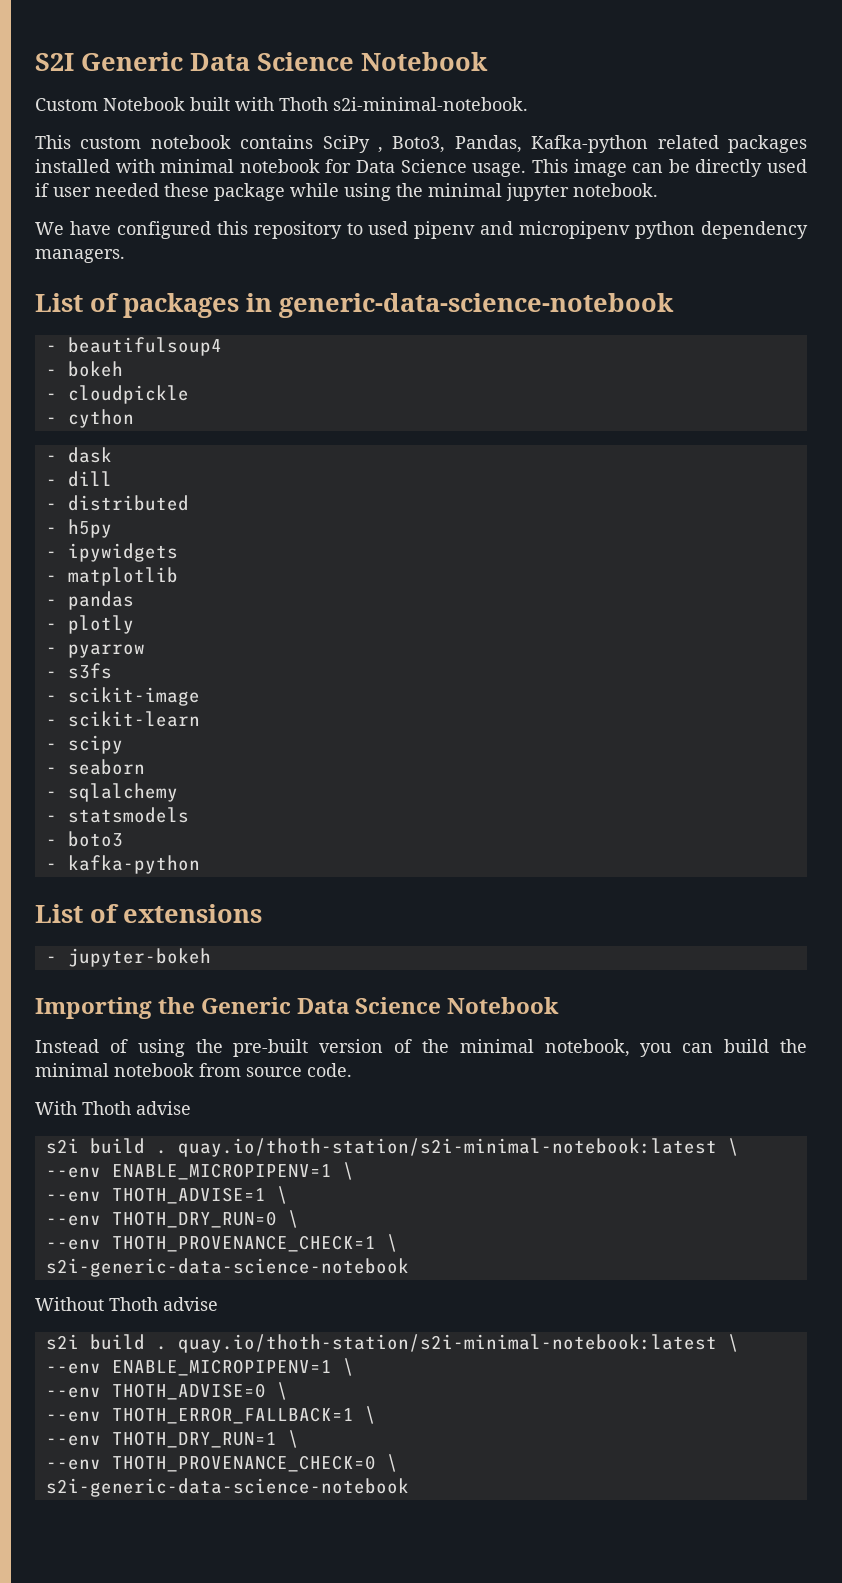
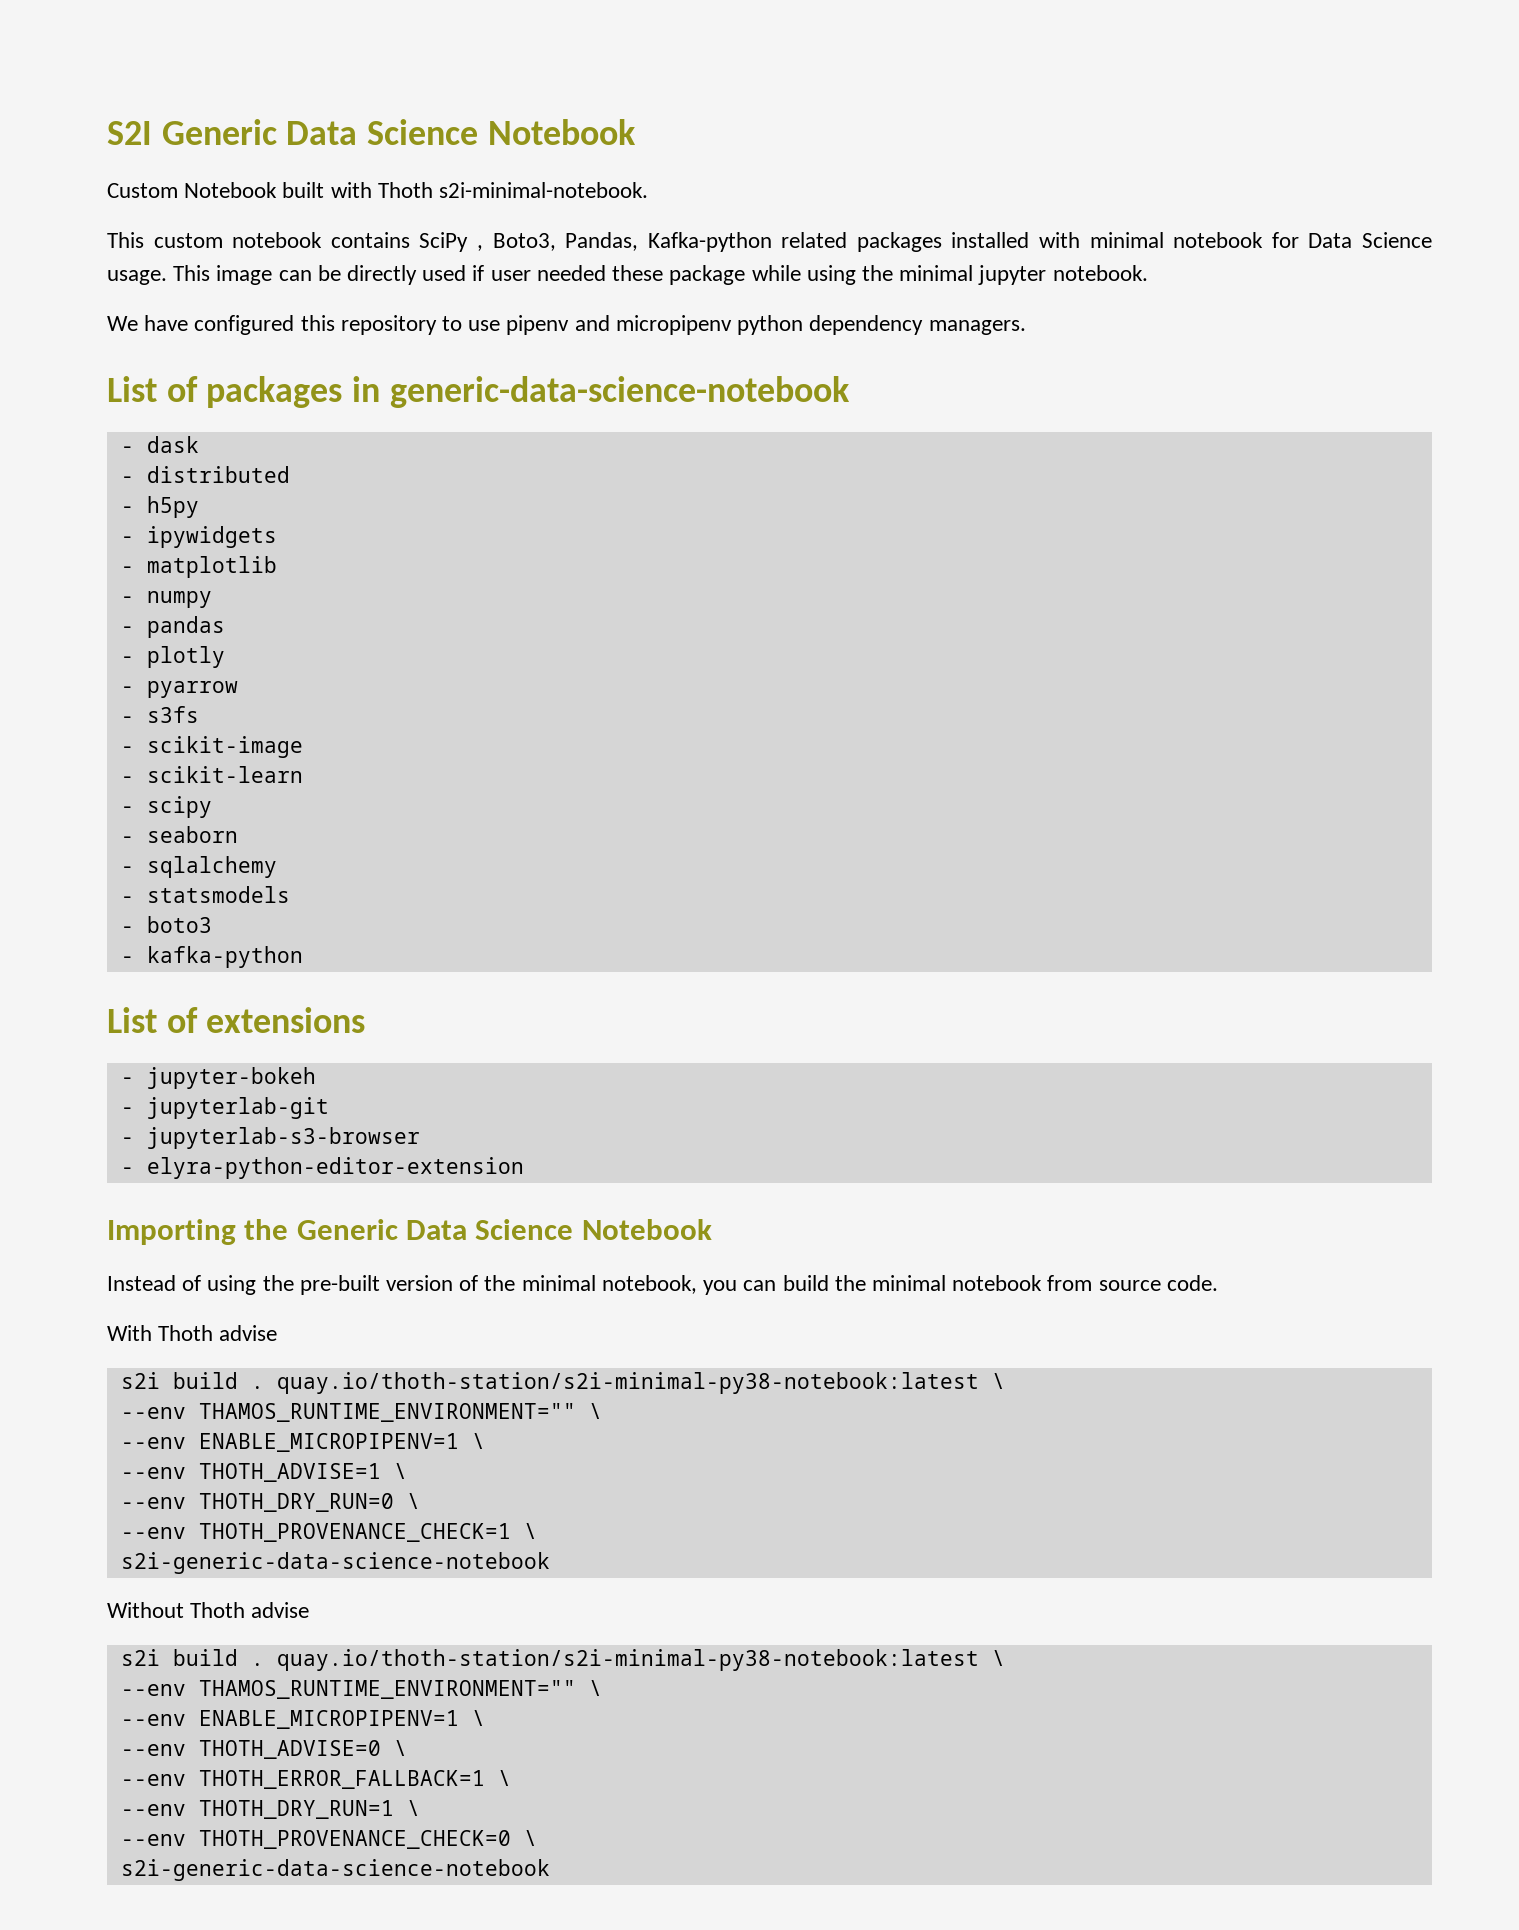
- We have configured this repository to used pipenv and micropipenv python dependency managers.
+ We have configured this repository to use pipenv and micropipenv python dependency managers.
- - beautifulsoup4
- - bokeh
- - cloudpickle
- - cython
- - dill
+ - numpy
+ - jupyterlab-git
+ - jupyterlab-s3-browser
+ - elyra-python-editor-extension
  With Thoth advise
- s2i build . quay.io/thoth-station/s2i-minimal-notebook:latest \
+ s2i build . quay.io/thoth-station/s2i-minimal-py38-notebook:latest \
+ --env THAMOS_RUNTIME_ENVIRONMENT="" \
  Without Thoth advise
- s2i build . quay.io/thoth-station/s2i-minimal-notebook:latest \
+ s2i build . quay.io/thoth-station/s2i-minimal-py38-notebook:latest \
+ --env THAMOS_RUNTIME_ENVIRONMENT="" \

